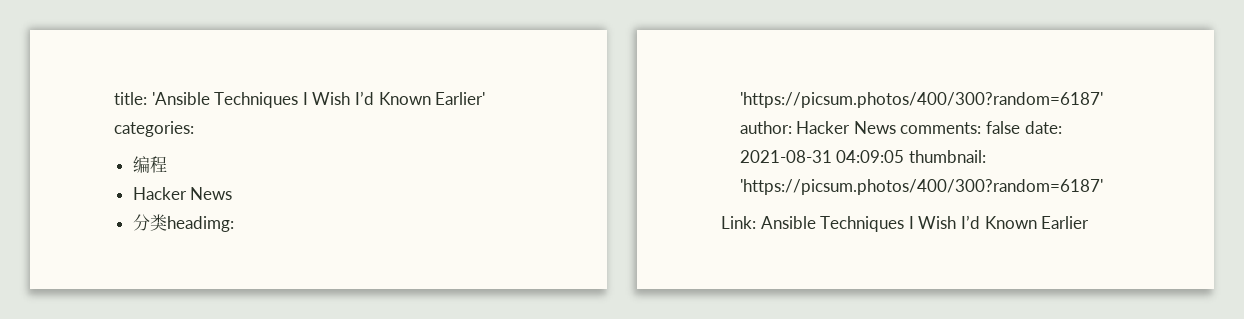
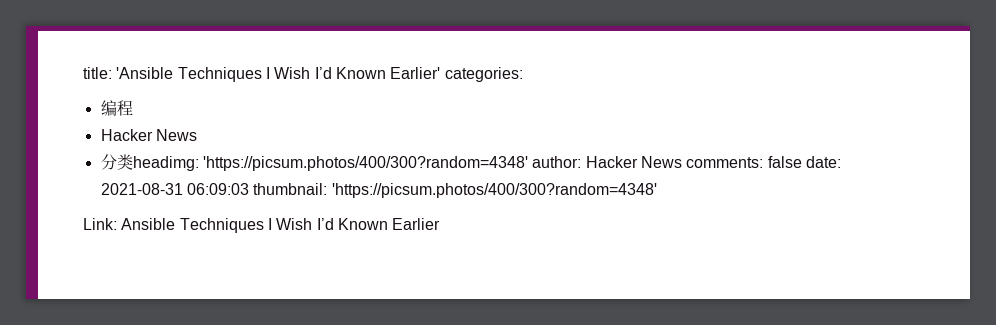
- 分类headimg: 'https://picsum.photos/400/300?random=6187' author: Hacker News comments: false date: 2021-08-31 04:09:05 thumbnail: 'https://picsum.photos/400/300?random=6187'
+ 分类headimg: 'https://picsum.photos/400/300?random=4348' author: Hacker News comments: false date: 2021-08-31 06:09:03 thumbnail: 'https://picsum.photos/400/300?random=4348'

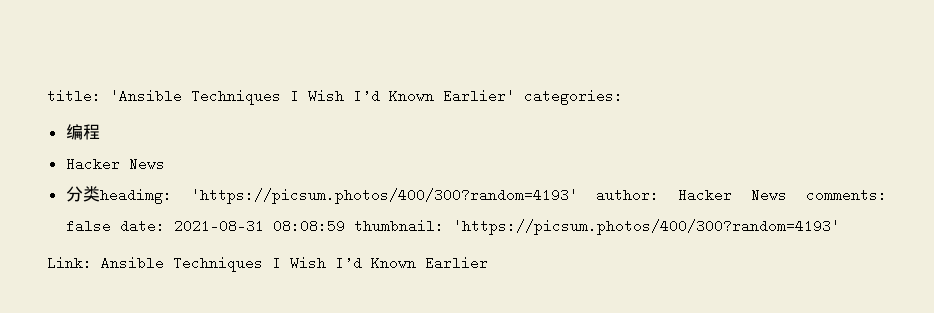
- 分类headimg: 'https://picsum.photos/400/300?random=4348' author: Hacker News comments: false date: 2021-08-31 06:09:03 thumbnail: 'https://picsum.photos/400/300?random=4348'
+ 分类headimg: 'https://picsum.photos/400/300?random=4193' author: Hacker News comments: false date: 2021-08-31 08:08:59 thumbnail: 'https://picsum.photos/400/300?random=4193'

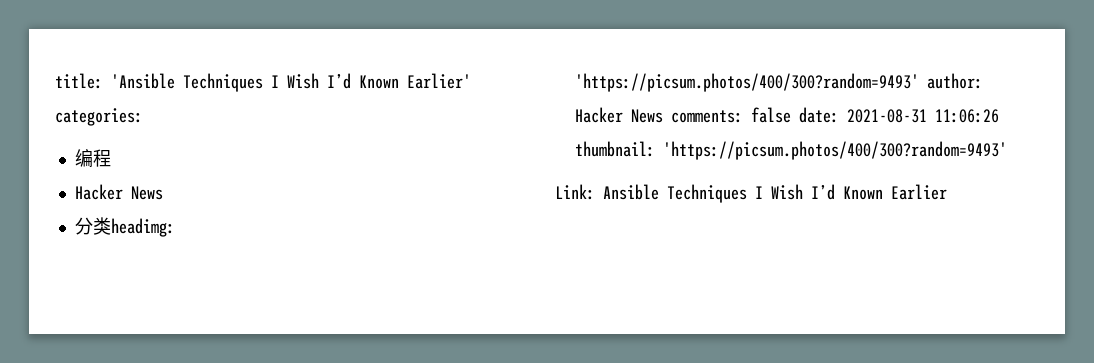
- 分类headimg: 'https://picsum.photos/400/300?random=4193' author: Hacker News comments: false date: 2021-08-31 08:08:59 thumbnail: 'https://picsum.photos/400/300?random=4193'
+ 分类headimg: 'https://picsum.photos/400/300?random=9493' author: Hacker News comments: false date: 2021-08-31 11:06:26 thumbnail: 'https://picsum.photos/400/300?random=9493'

